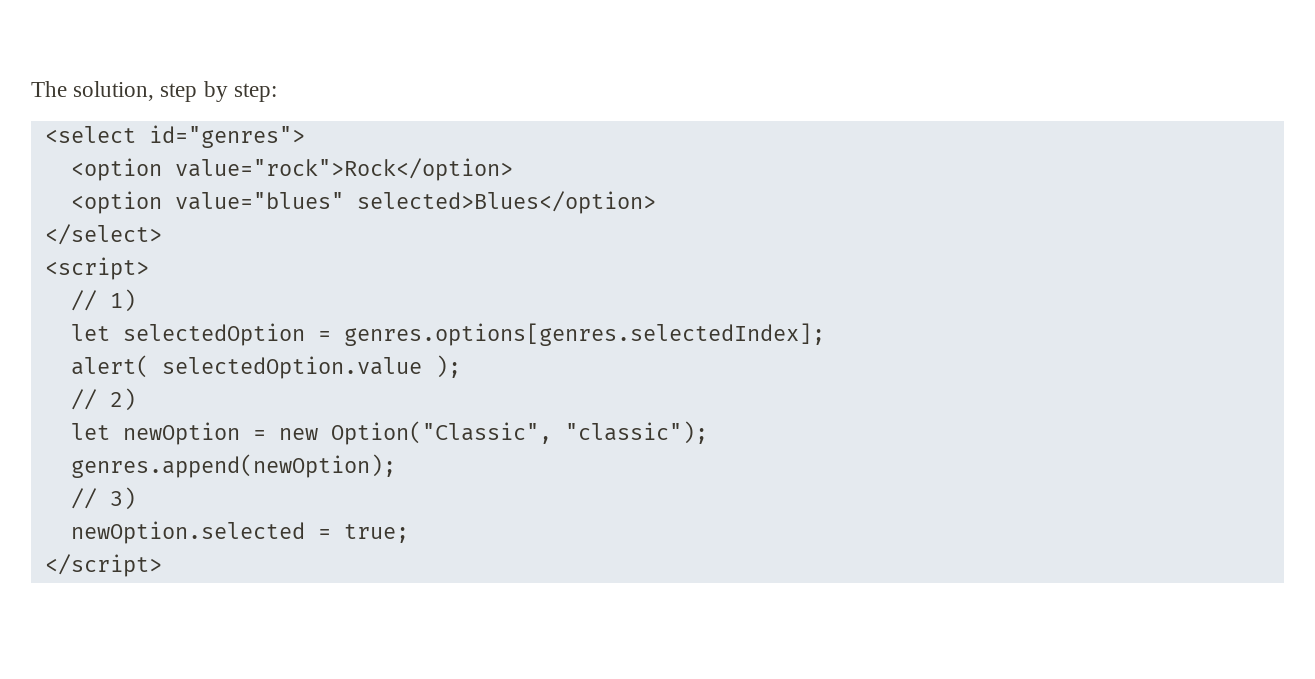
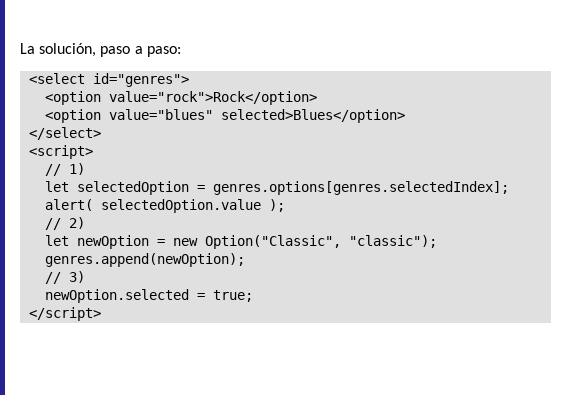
- The solution, step by step:
+ La solución, paso a paso:

